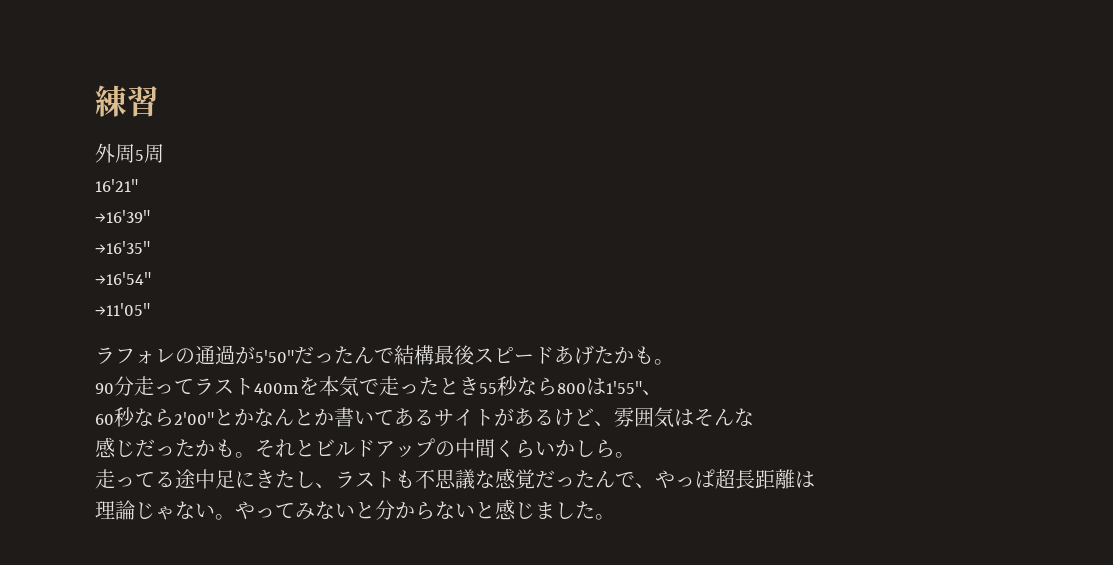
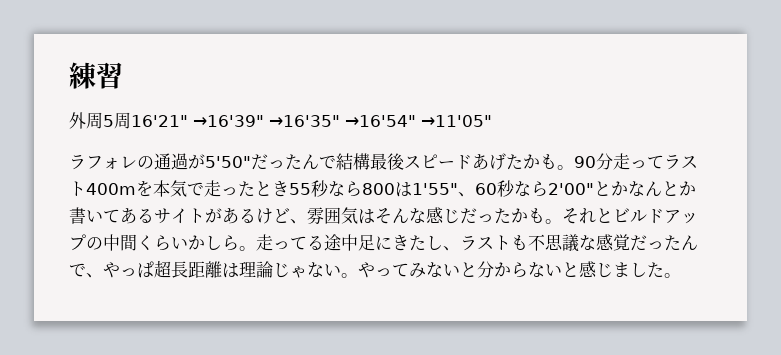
- 外周5周
- 16'21"
- →16'39"
- →16'35"
- →16'54"
- →11'05"
+ 外周5周16'21" →16'39" →16'35" →16'54" →11'05"
- ラフォレの通過が5'50"だったんで結構最後スピードあげたかも。
- 90分走ってラスト400mを本気で走ったとき55秒なら800は1'55"、
- 60秒なら2'00"とかなんとか書いてあるサイトがあるけど、雰囲気はそんな
- 感じだったかも。
+ ラフォレの通過が5'50"だったんで結構最後スピードあげたかも。90分走ってラスト400mを本気で走ったとき55秒なら800は1'55"、60秒なら2'00"とかなんとか書いてあるサイトがあるけど、雰囲気はそんな感じだったかも。
- それとビルドアップの中間くらいかしら。
- 走ってる途中足にきたし、ラストも不思議な感覚だったんで、やっぱ超長距離は
- 理論じゃない。
+ それとビルドアップの中間くらいかしら。走ってる途中足にきたし、ラストも不思議な感覚だったんで、やっぱ超長距離は理論じゃない。

